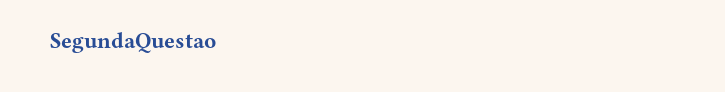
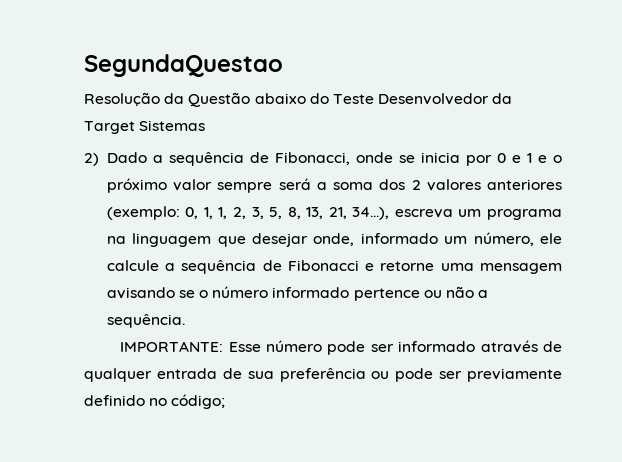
+ Resolução da Questão abaixo do Teste Desenvolvedor da Target Sistemas
+ 2) Dado a sequência de Fibonacci, onde se inicia por 0 e 1 e o próximo valor sempre será a soma dos 2 valores anteriores (exemplo: 0, 1, 1, 2, 3, 5, 8, 13, 21, 34...), escreva um programa na linguagem que desejar onde, informado um número, ele calcule a sequência de Fibonacci e retorne uma mensagem avisando se o número informado pertence ou não a sequência.
+ IMPORTANTE: Esse número pode ser informado através de qualquer entrada de sua preferência ou pode ser previamente definido no código;

